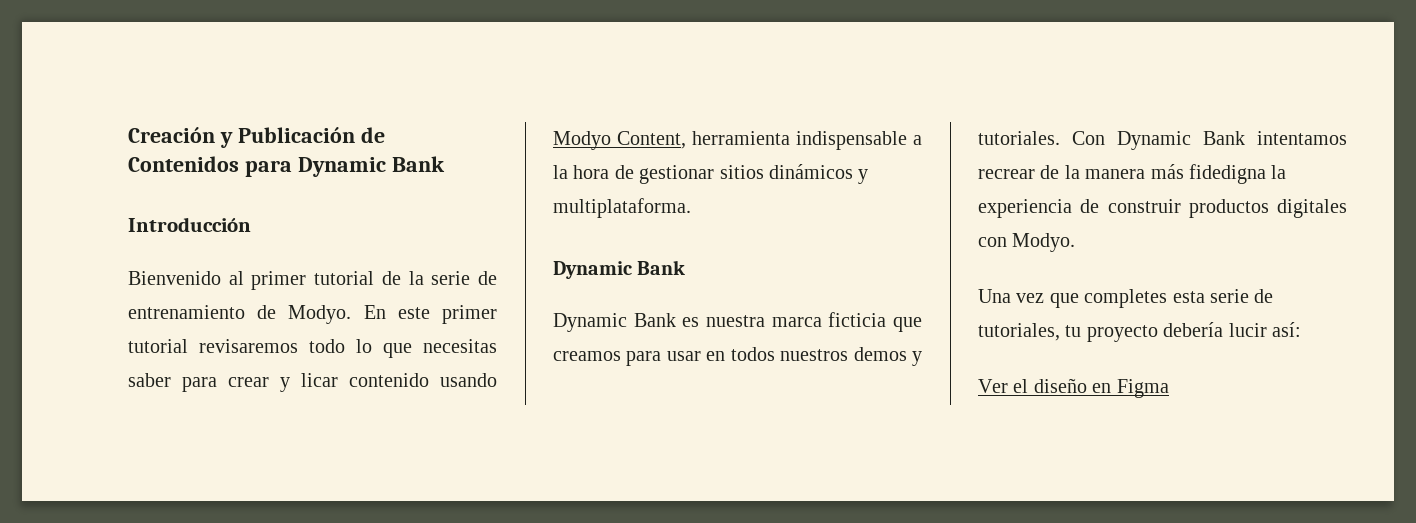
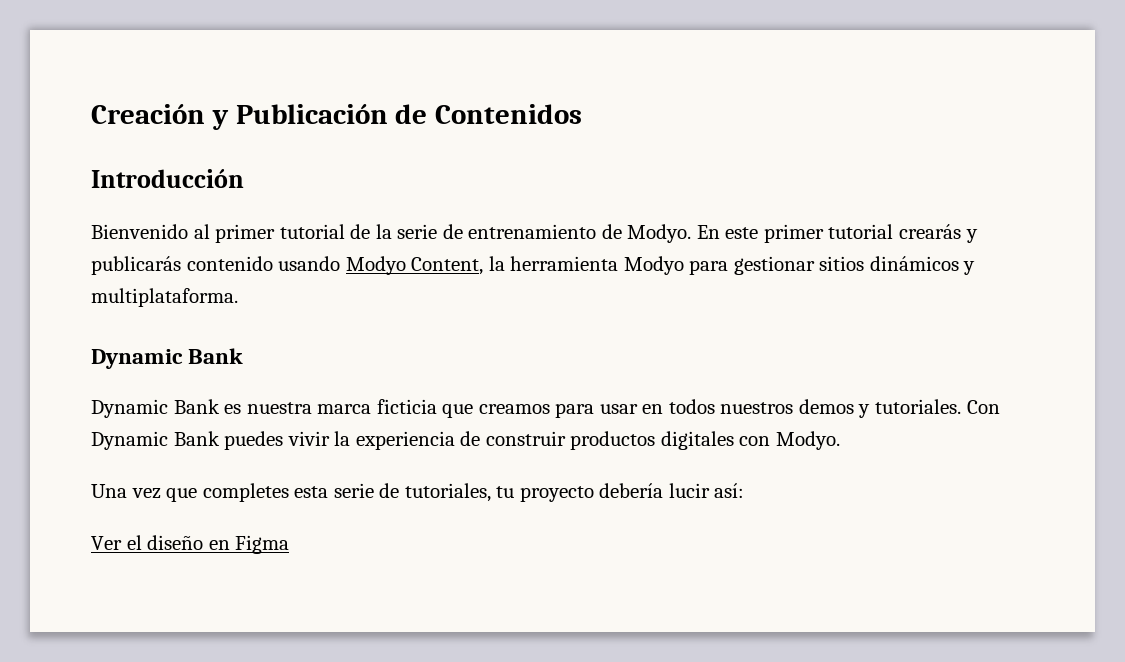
- Creación y Publicación de Contenidos para Dynamic Bank
+ Creación y Publicación de Contenidos
- En este primer tutorial revisaremos todo lo que necesitas saber para crear y licar contenido usando Modyo Content, herramienta indispensable a la hora de gestionar sitios dinámicos y multiplataforma.
+ En este primer tutorial crearás y publicarás contenido usando Modyo Content, la herramienta Modyo para gestionar sitios dinámicos y multiplataforma.
- Con Dynamic Bank intentamos recrear de la manera más fidedigna la experiencia de construir productos digitales con Modyo.
+ Con Dynamic Bank puedes vivir la experiencia de construir productos digitales con Modyo.

